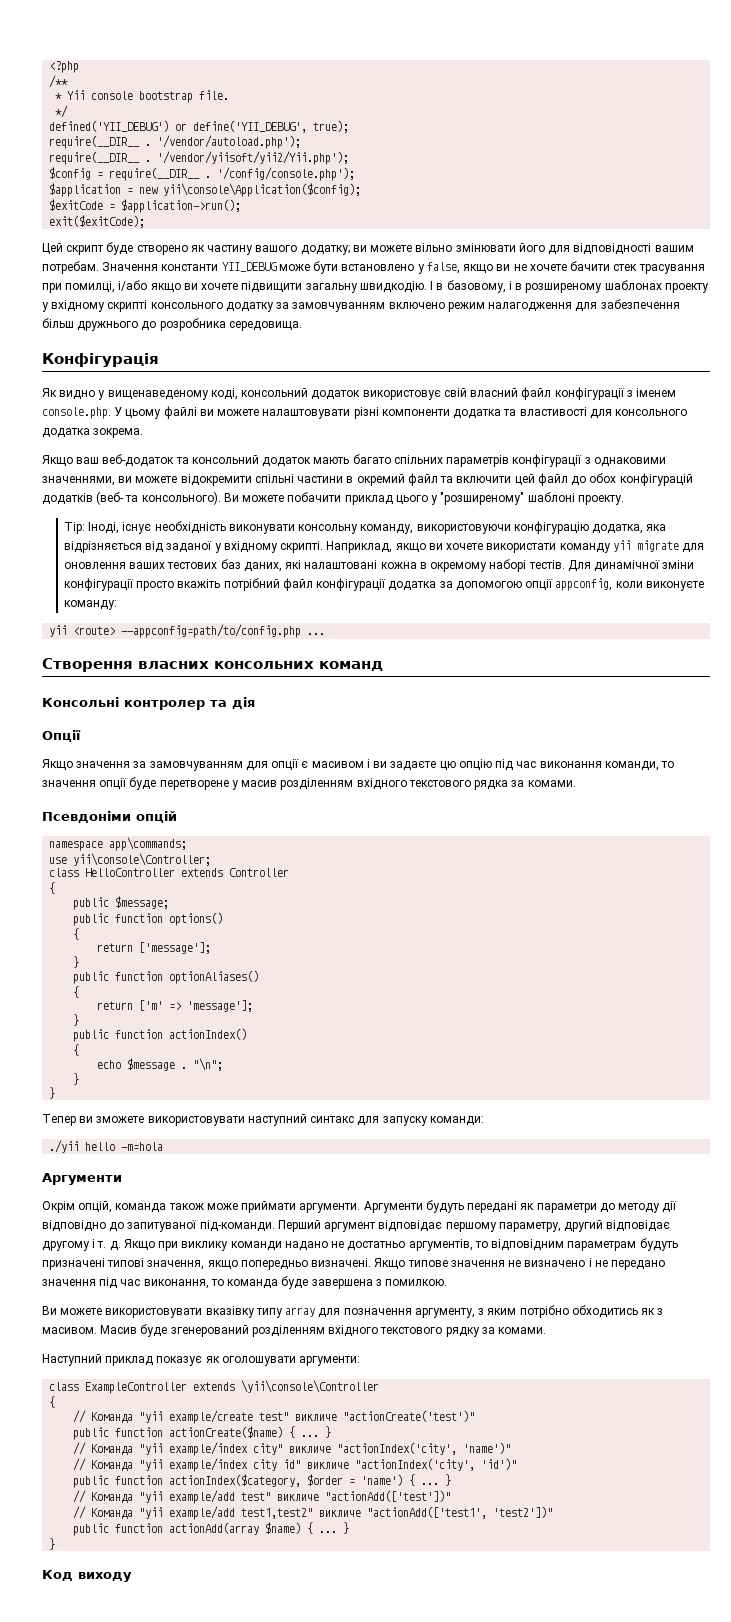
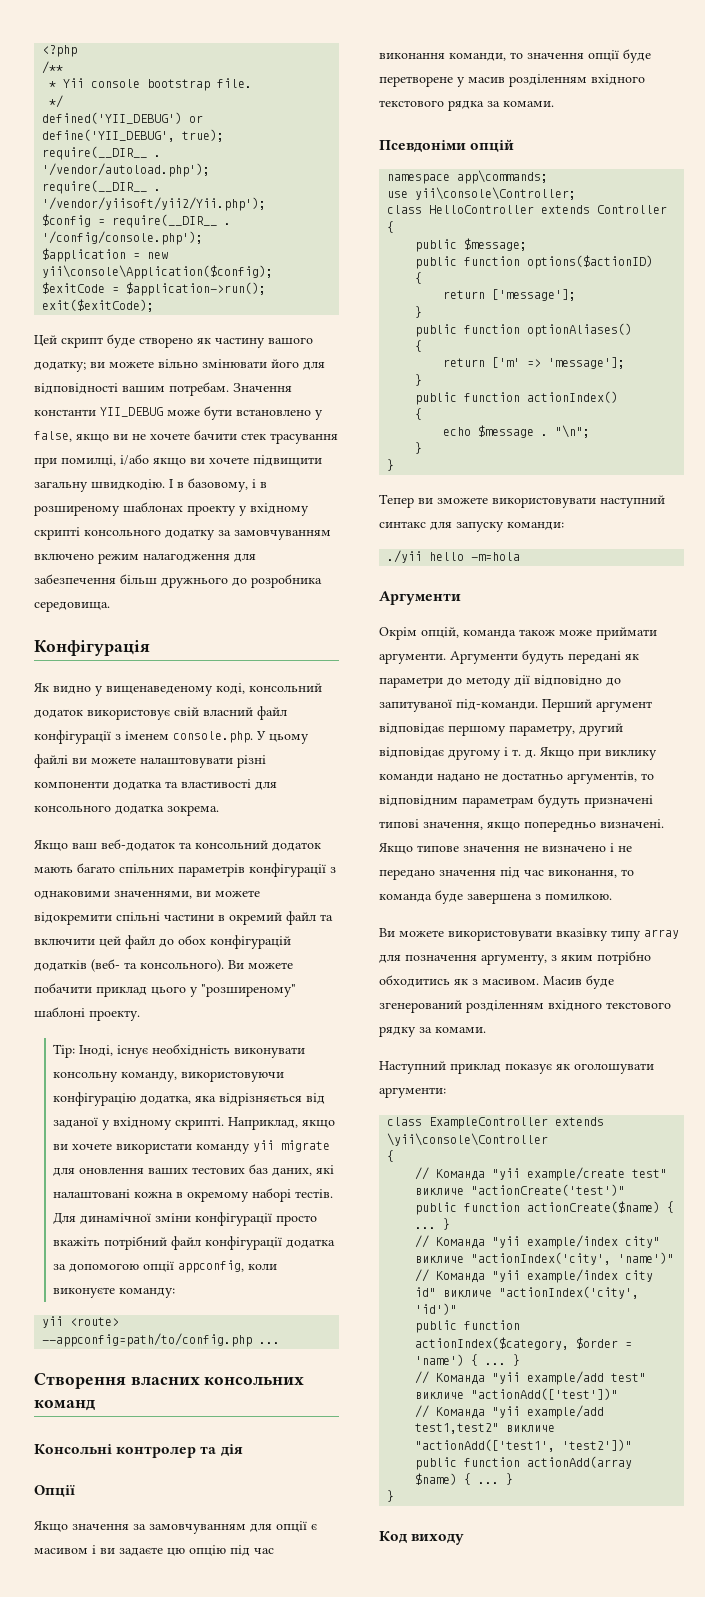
- public function options()
+ public function options($actionID)

